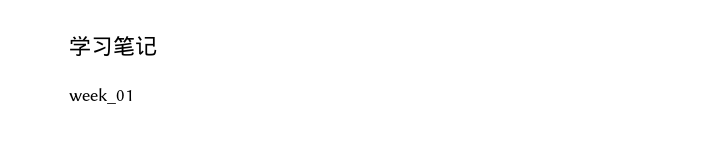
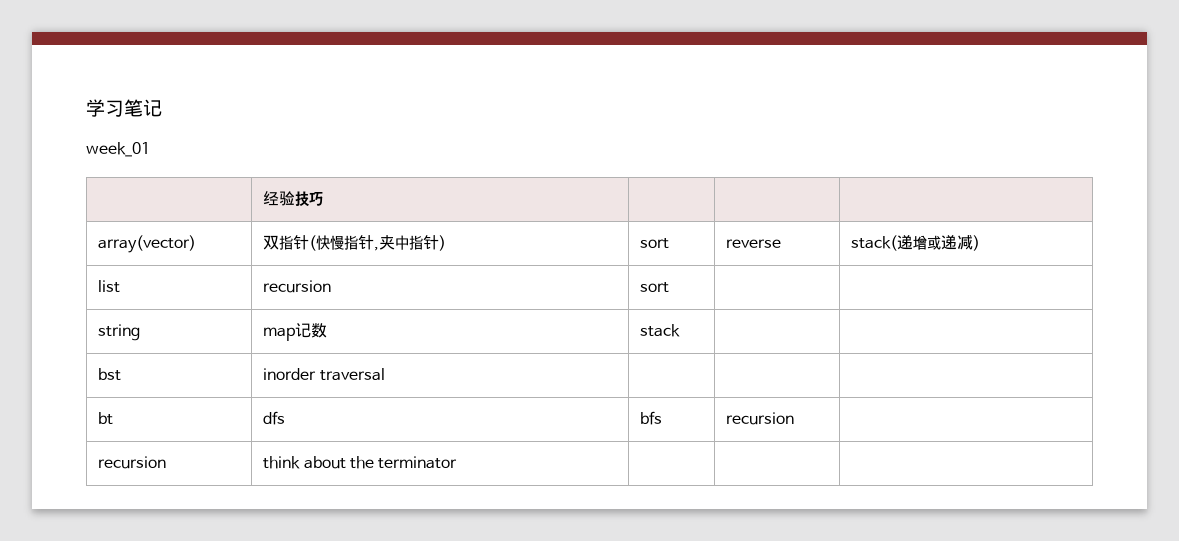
+ | 经验技巧 | | |
+ array(vector) | 双指针(快慢指针,夹中指针) | sort | reverse | stack(递增或递减)
+ list | recursion | sort | |
+ string | map记数 | stack | |
+ bst | inorder traversal | | |
+ bt | dfs | bfs | recursion |
+ recursion | think about the terminator | | |

